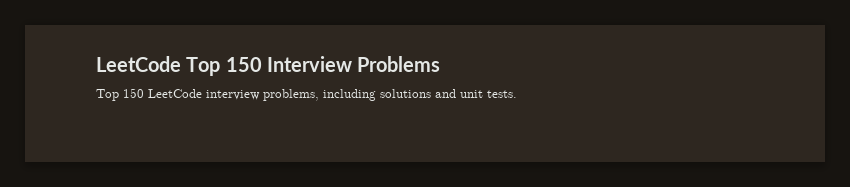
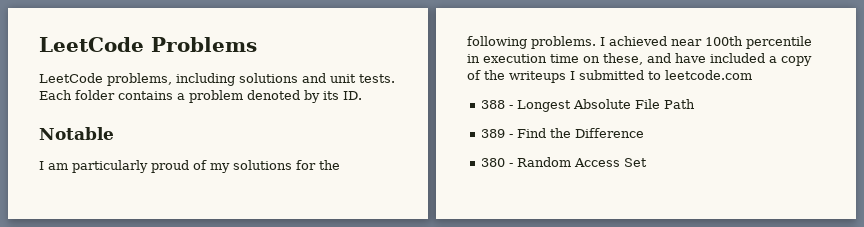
- LeetCode Top 150 Interview Problems
- Top 150 LeetCode interview problems, including solutions and unit tests.
+ LeetCode Problems
+ LeetCode problems, including solutions and unit tests.
+ Each folder contains a problem denoted by its ID.
+ Notable
+ I am particularly proud of my solutions for the following problems. I achieved near 100th percentile in execution time on these, and have included a copy of the writeups I submitted to leetcode.com
+ 388 - Longest Absolute File Path
+ 389 - Find the Difference
+ 380 - Random Access Set

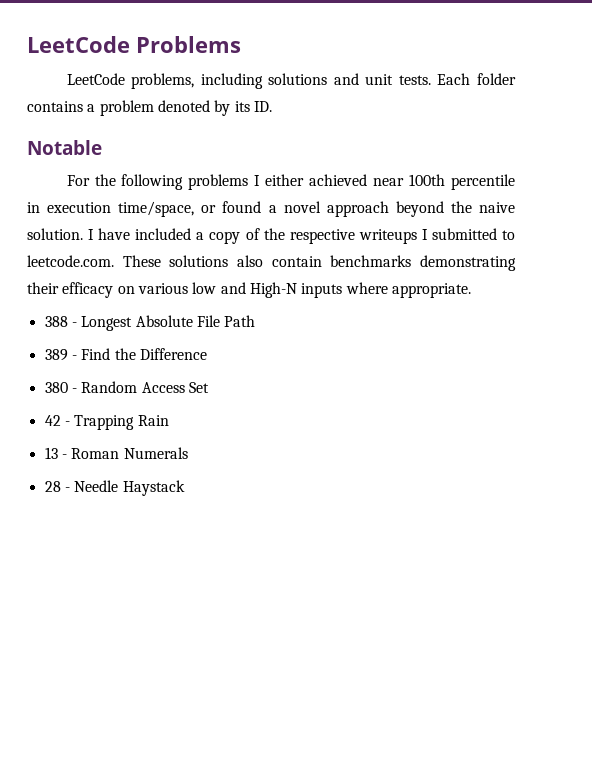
- I am particularly proud of my solutions for the following problems. I achieved near 100th percentile in execution time on these, and have included a copy of the writeups I submitted to leetcode.com
+ For the following problems I either achieved near 100th percentile in execution time/space, or found a novel approach beyond the naive solution. I have included a copy of the respective writeups I submitted to leetcode.com. These solutions also contain benchmarks demonstrating their efficacy on various low and High-N inputs where appropriate.
+ 42 - Trapping Rain
+ 13 - Roman Numerals
+ 28 - Needle Haystack

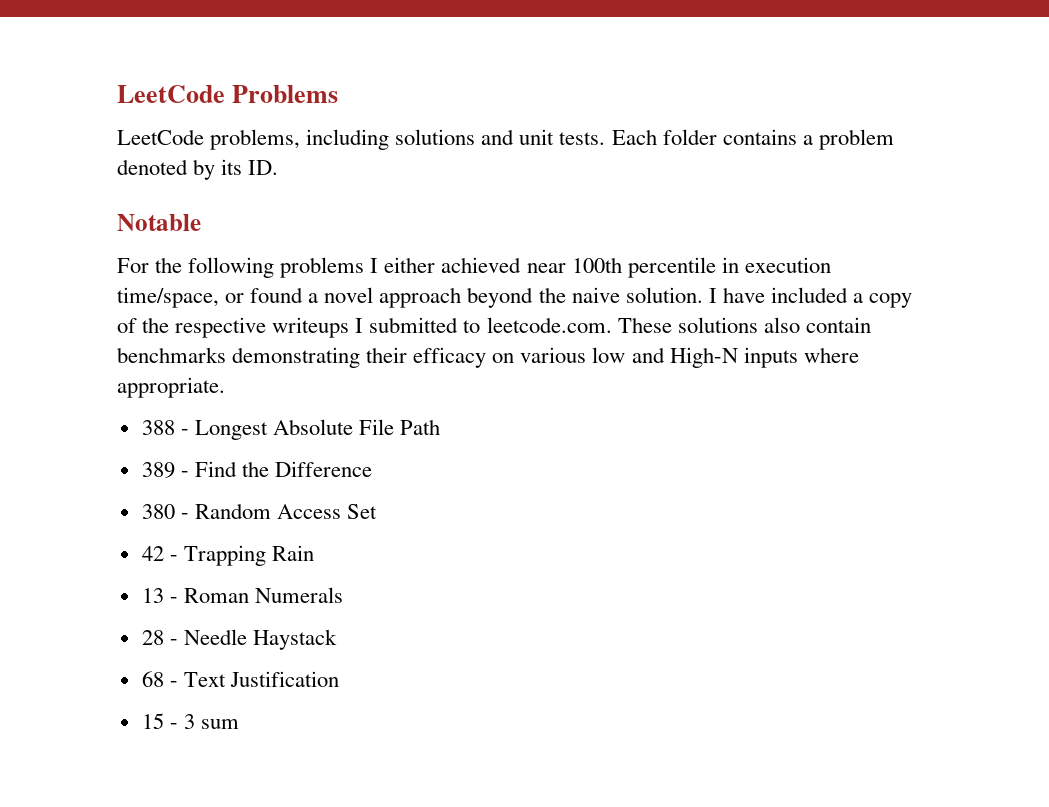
+ 68 - Text Justification
+ 15 - 3 sum

